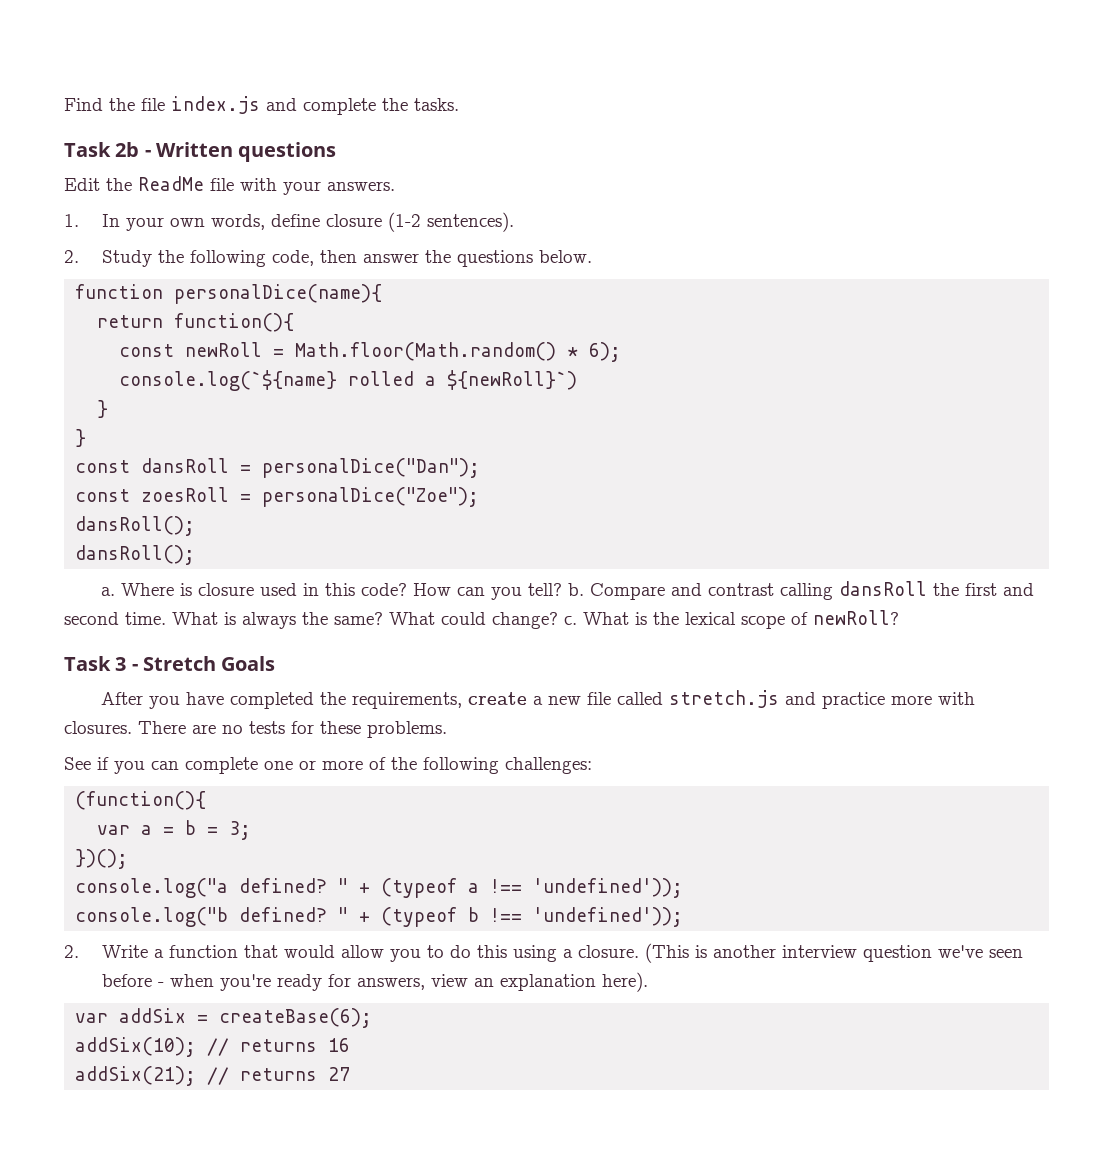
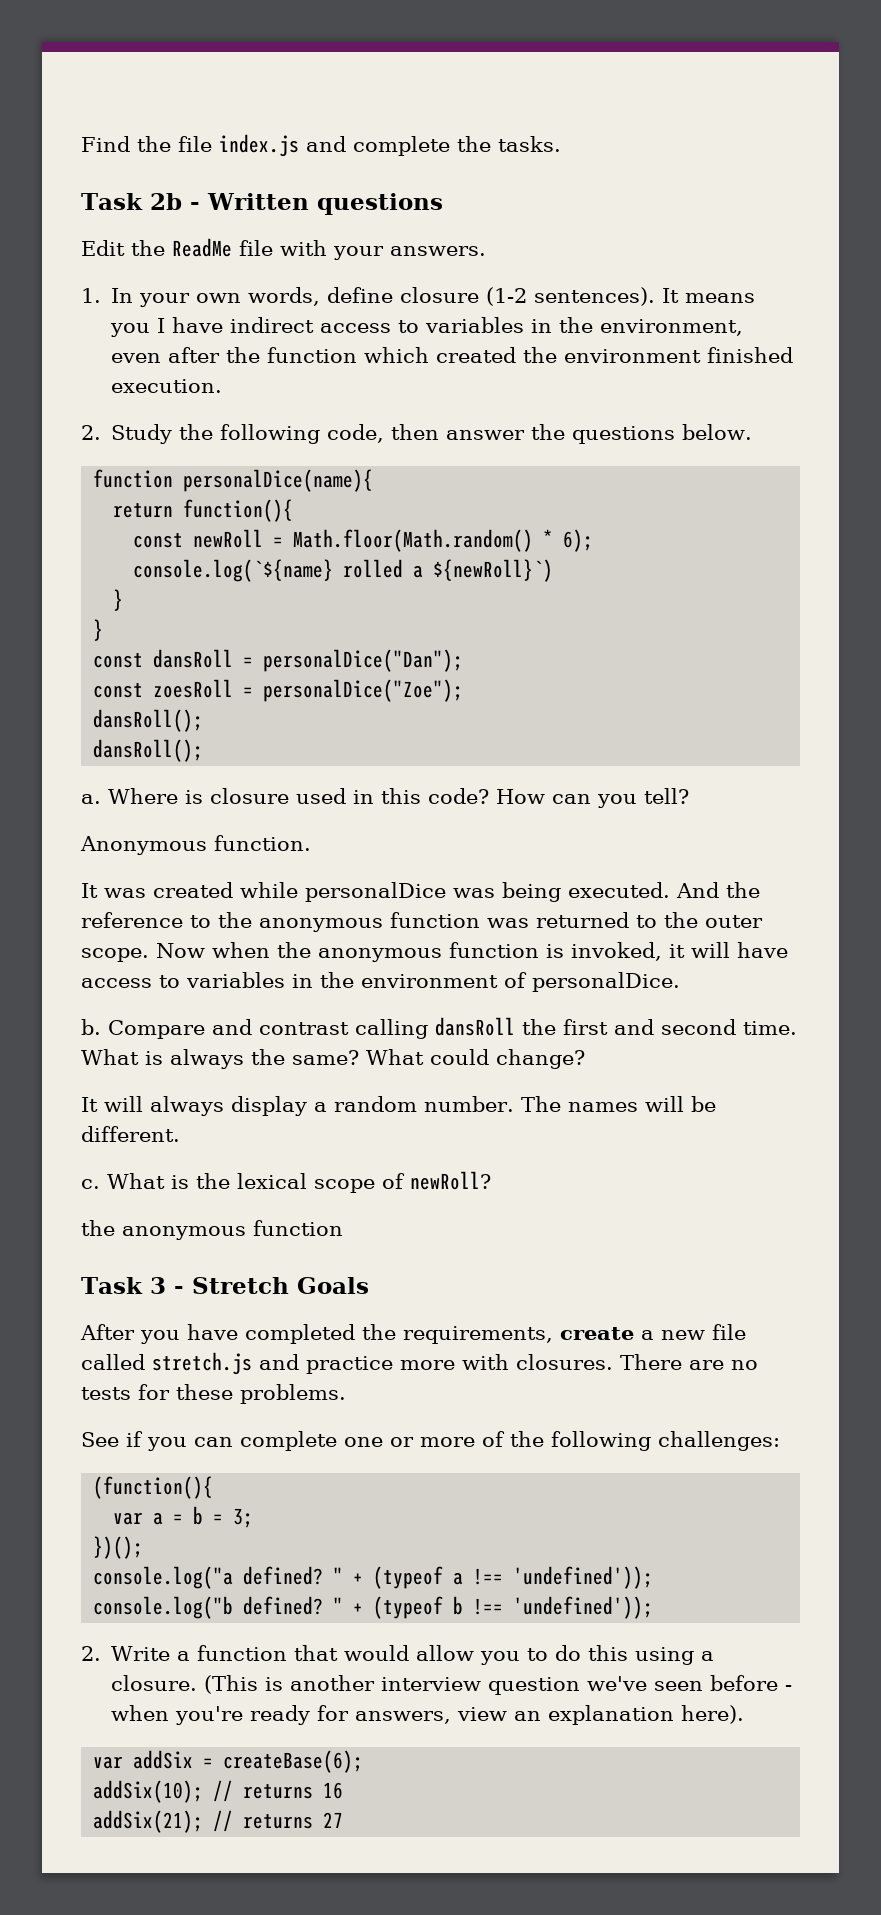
+ It means you I have indirect access to variables in the environment, even after the function which created the environment finished execution.
- How can you tell? b.
+ How can you tell?
+ Anonymous function.
+ It was created while personalDice was being executed. And the reference to the anonymous function was returned to the outer scope. Now when the anonymous function is invoked, it will have access to variables in the environment of personalDice.
+ b.
- What could change? c.
+ What could change?
+ It will always display a random number. The names will be different.
+ c.
  What is the lexical scope of newRoll?
+ the anonymous function

